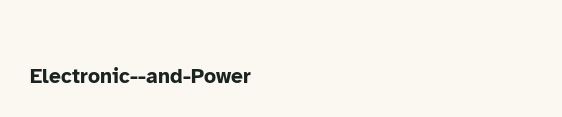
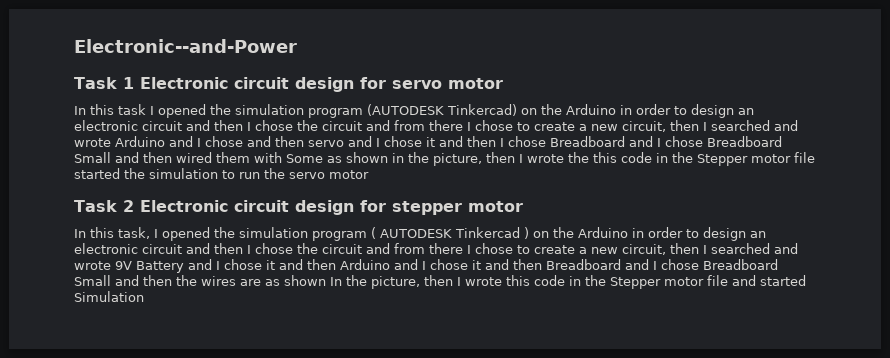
+ Task 1 Electronic circuit design for servo motor
+ In this task I opened the simulation program (AUTODESK Tinkercad) on the Arduino in order to design an electronic circuit and then I chose the circuit and from there I chose to create a new circuit, then I searched and wrote Arduino and I chose and then servo and I chose it and then I chose Breadboard and I chose Breadboard Small and then wired them with Some as shown in the picture, then I wrote the this code in the Stepper motor file started the simulation to run the servo motor
+ Task 2 Electronic circuit design for stepper motor
+ In this task, I opened the simulation program ( AUTODESK Tinkercad ) on the Arduino in order to design an electronic circuit and then I chose the circuit and from there I chose to create a new circuit, then I searched and wrote 9V Battery and I chose it and then Arduino and I chose it and then Breadboard and I chose Breadboard Small and then the wires are as shown In the picture, then I wrote this code in the Stepper motor file and started Simulation

